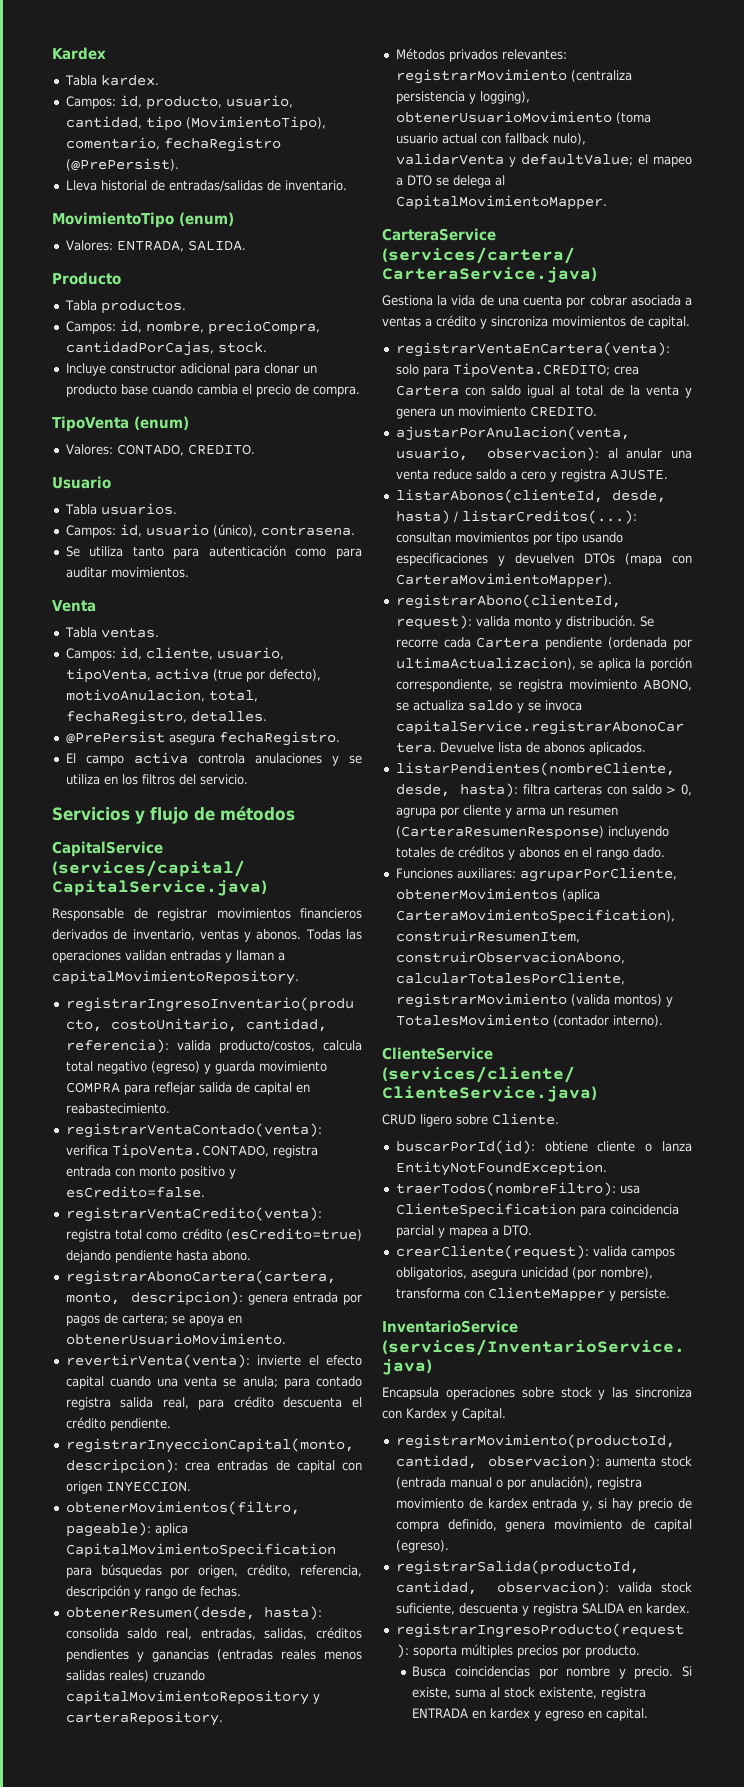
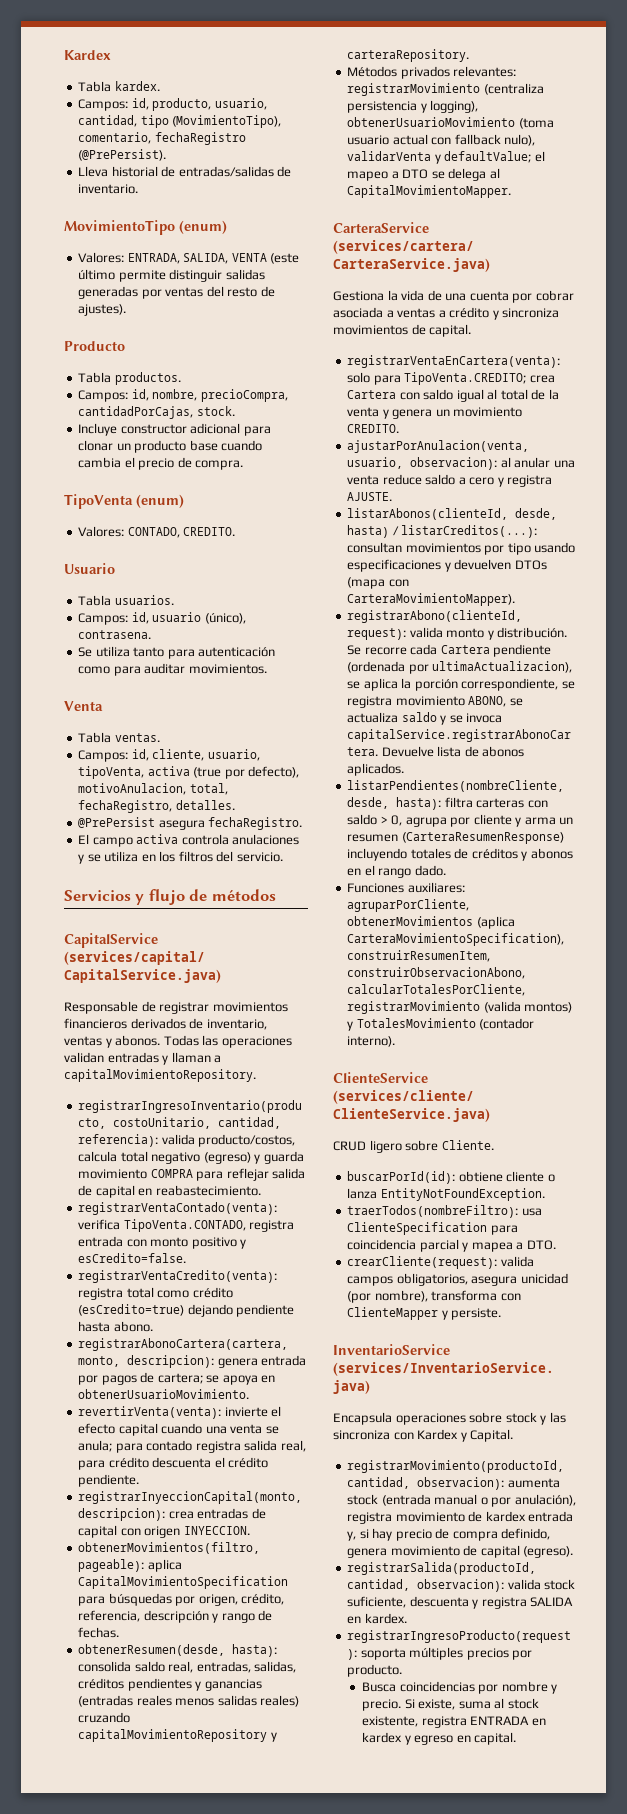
- Valores: ENTRADA, SALIDA.
+ Valores: ENTRADA, SALIDA, VENTA (este último permite distinguir salidas generadas por ventas del resto de ajustes).

